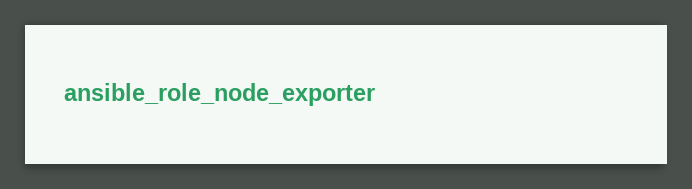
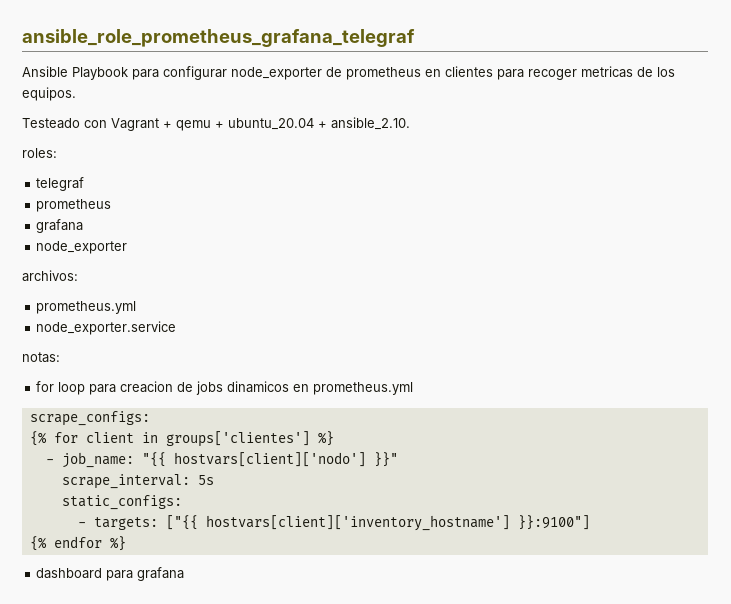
- ansible_role_node_exporter
+ ansible_role_prometheus_grafana_telegraf
+ Ansible Playbook para configurar node_exporter de prometheus en clientes para recoger metricas de los equipos.
+ Testeado con Vagrant + qemu + ubuntu_20.04 + ansible_2.10.
+ roles:
+ telegraf
+ prometheus
+ grafana
+ node_exporter
+ archivos:
+ prometheus.yml
+ node_exporter.service
+ notas:
+ for loop para creacion de jobs dinamicos en prometheus.yml
+ scrape_configs:
+ {% for client in groups['clientes'] %}
+ - job_name: "{{ hostvars[client]['nodo'] }}"
+ scrape_interval: 5s
+ static_configs:
+ - targets: ["{{ hostvars[client]['inventory_hostname'] }}:9100"]
+ {% endfor %}
+ dashboard para grafana

